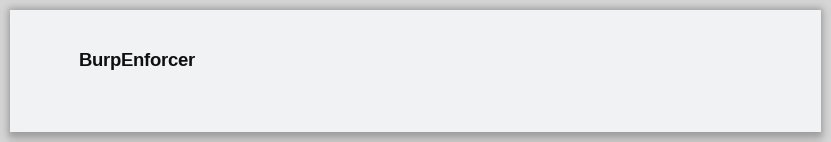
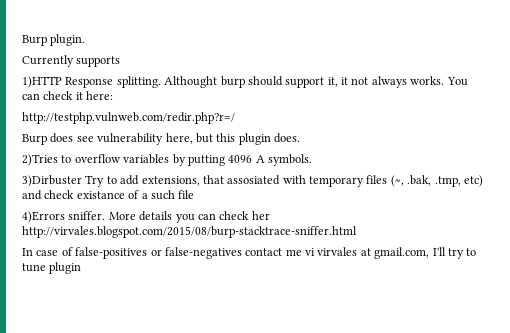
- BurpEnforcer
+ Burp plugin.
+ Currently supports
+ 1)HTTP Response splitting. Althought burp should support it, it not always works. You can check it here:
+ http://testphp.vulnweb.com/redir.php?r=/
+ Burp does see vulnerability here, but this plugin does.
+ 2)Tries to overflow variables by putting 4096 A symbols.
+ 3)Dirbuster Try to add extensions, that assosiated with temporary files (~, .bak, .tmp, etc) and check existance of a such file
+ 4)Errors sniffer. More details you can check her http://virvales.blogspot.com/2015/08/burp-stacktrace-sniffer.html
+ In case of false-positives or false-negatives contact me vi virvales at gmail.com, I'll try to tune plugin

